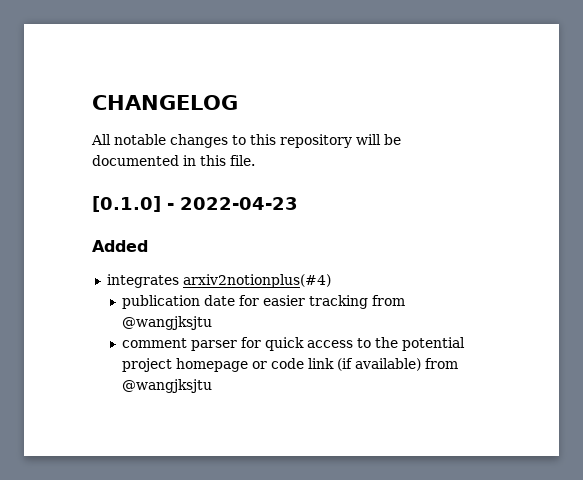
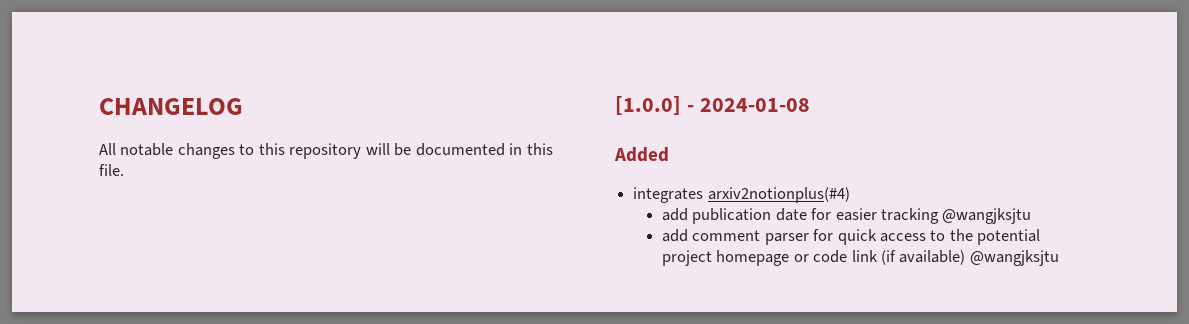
- [0.1.0] - 2022-04-23
+ [1.0.0] - 2024-01-08
- publication date for easier tracking from @wangjksjtu
+ add publication date for easier tracking @wangjksjtu
- comment parser for quick access to the potential project homepage or code link (if available) from @wangjksjtu
+ add comment parser for quick access to the potential project homepage or code link (if available) @wangjksjtu

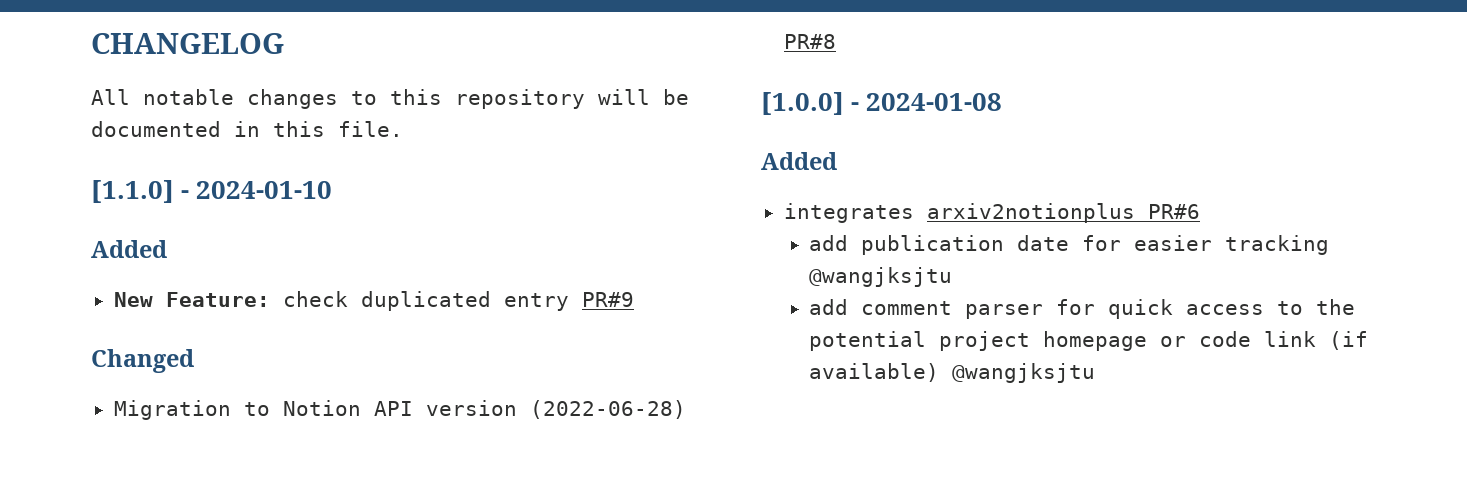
+ [1.1.0] - 2024-01-10
+ Added
+ New Feature: check duplicated entry PR#9
+ Changed
+ Migration to Notion API version (2022-06-28) PR#8
- integrates arxiv2notionplus(#4)
+ integrates arxiv2notionplus PR#6

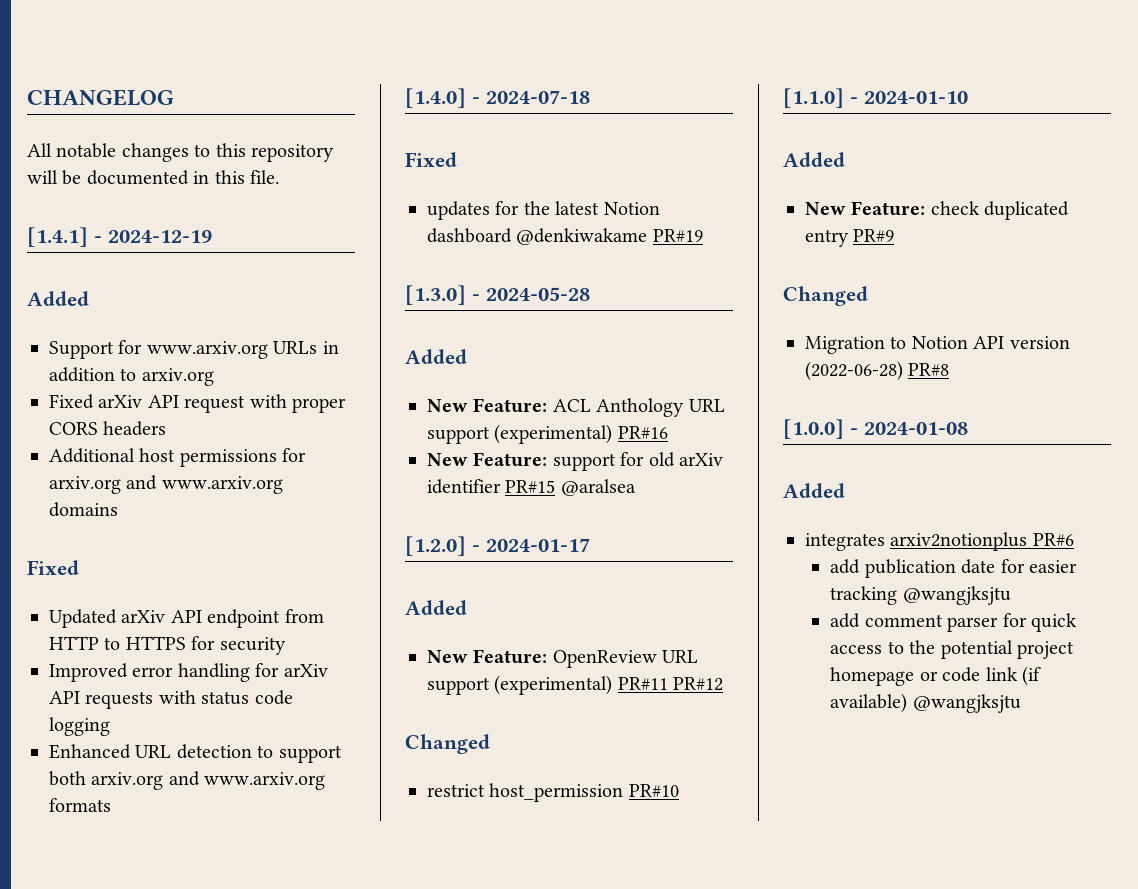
+ [1.4.1] - 2024-12-19
+ Added
+ Support for www.arxiv.org URLs in addition to arxiv.org
+ Fixed arXiv API request with proper CORS headers
+ Additional host permissions for arxiv.org and www.arxiv.org domains
+ Fixed
+ Updated arXiv API endpoint from HTTP to HTTPS for security
+ Improved error handling for arXiv API requests with status code logging
+ Enhanced URL detection to support both arxiv.org and www.arxiv.org formats
+ [1.4.0] - 2024-07-18
+ Fixed
+ updates for the latest Notion dashboard @denkiwakame PR#19
+ [1.3.0] - 2024-05-28
+ Added
+ New Feature: ACL Anthology URL support (experimental) PR#16
+ New Feature: support for old arXiv identifier PR#15 @aralsea
+ [1.2.0] - 2024-01-17
+ Added
+ New Feature: OpenReview URL support (experimental) PR#11 PR#12
+ Changed
+ restrict host_permission PR#10

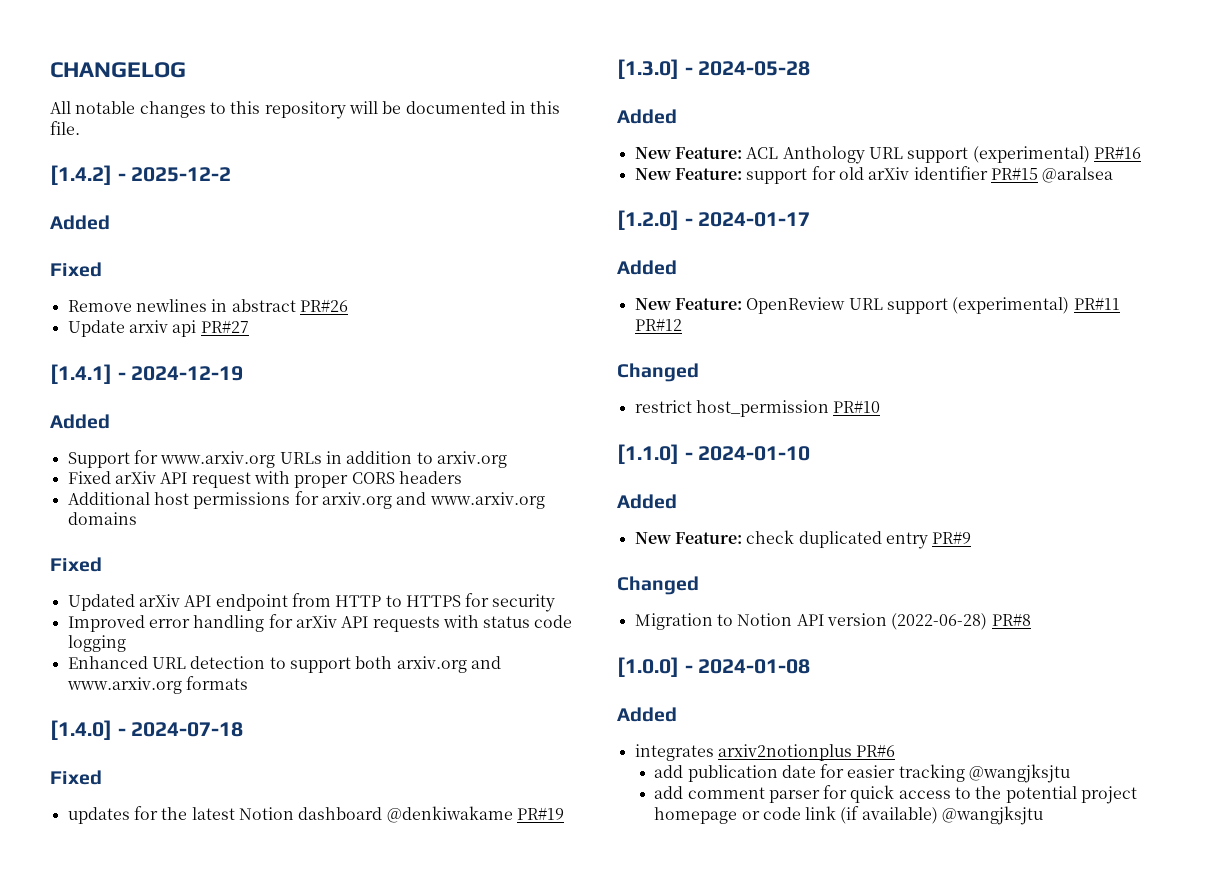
+ [1.4.2] - 2025-12-2
+ Added
+ Fixed
+ Remove newlines in abstract PR#26
+ Update arxiv api PR#27

